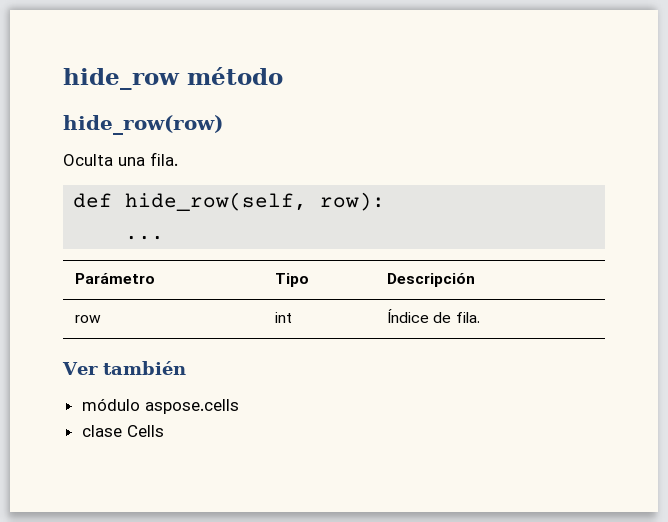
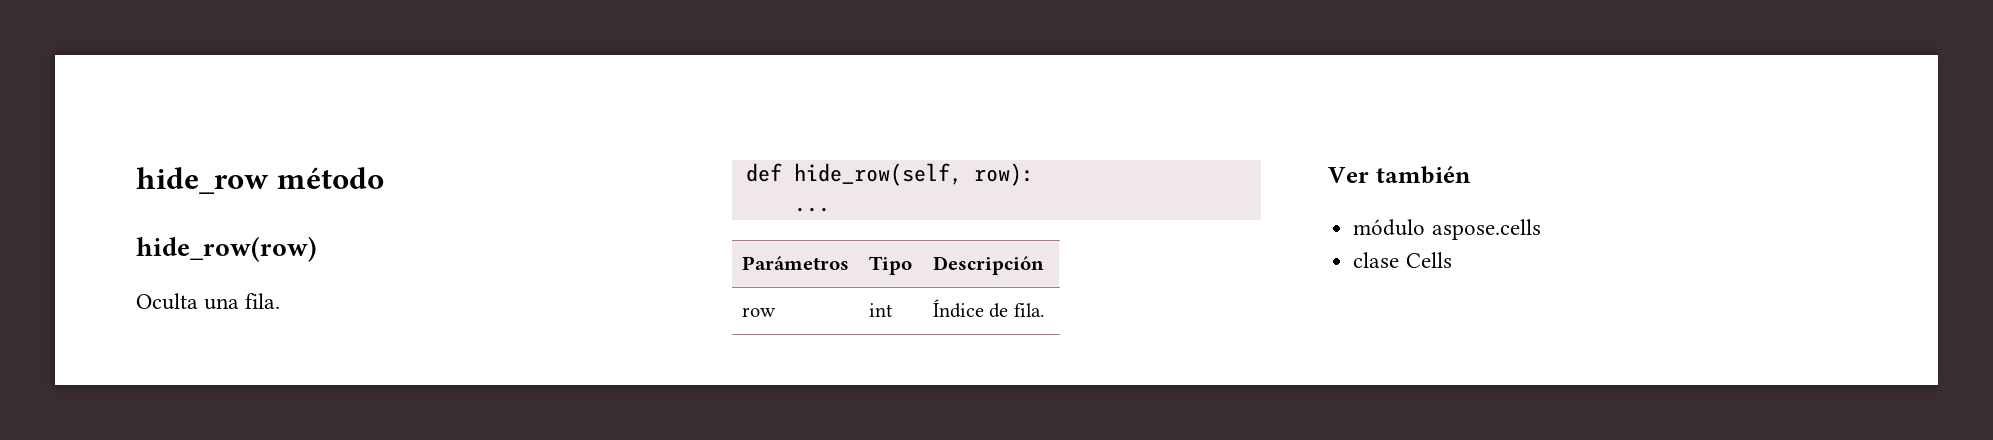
- Parámetro | Tipo | Descripción
+ Parámetros | Tipo | Descripción

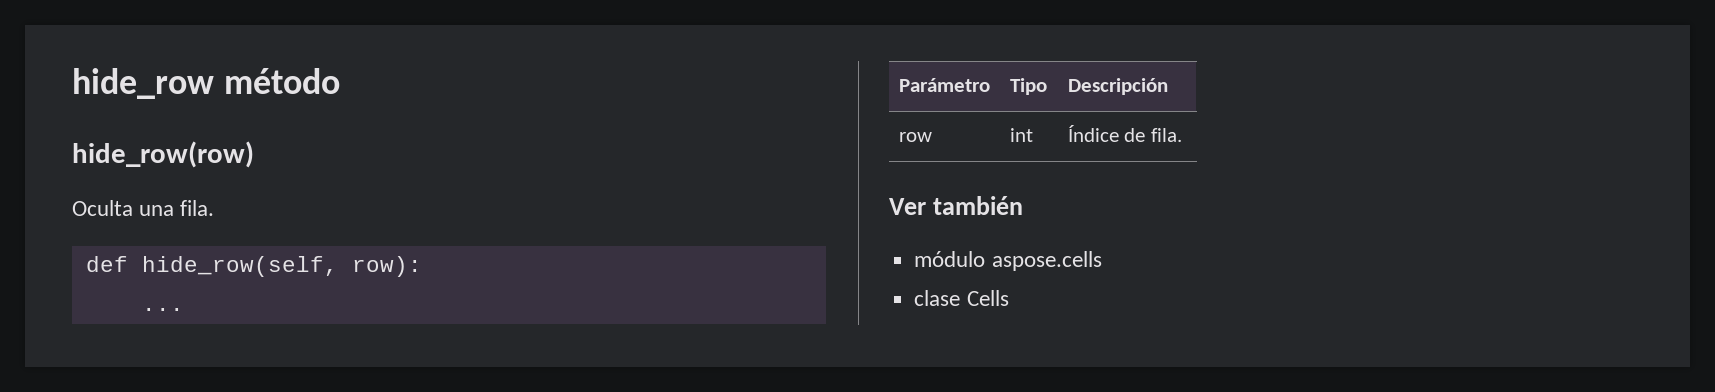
- Parámetros | Tipo | Descripción
+ Parámetro | Tipo | Descripción

